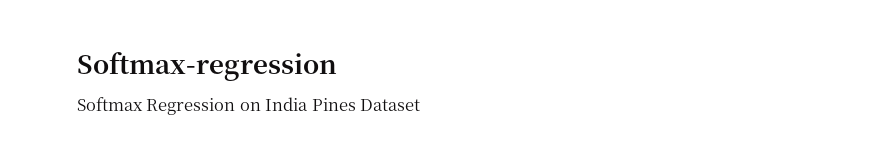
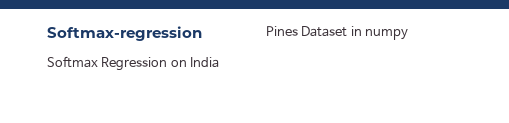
- Softmax Regression on India Pines Dataset
+ Softmax Regression on India Pines Dataset in numpy

